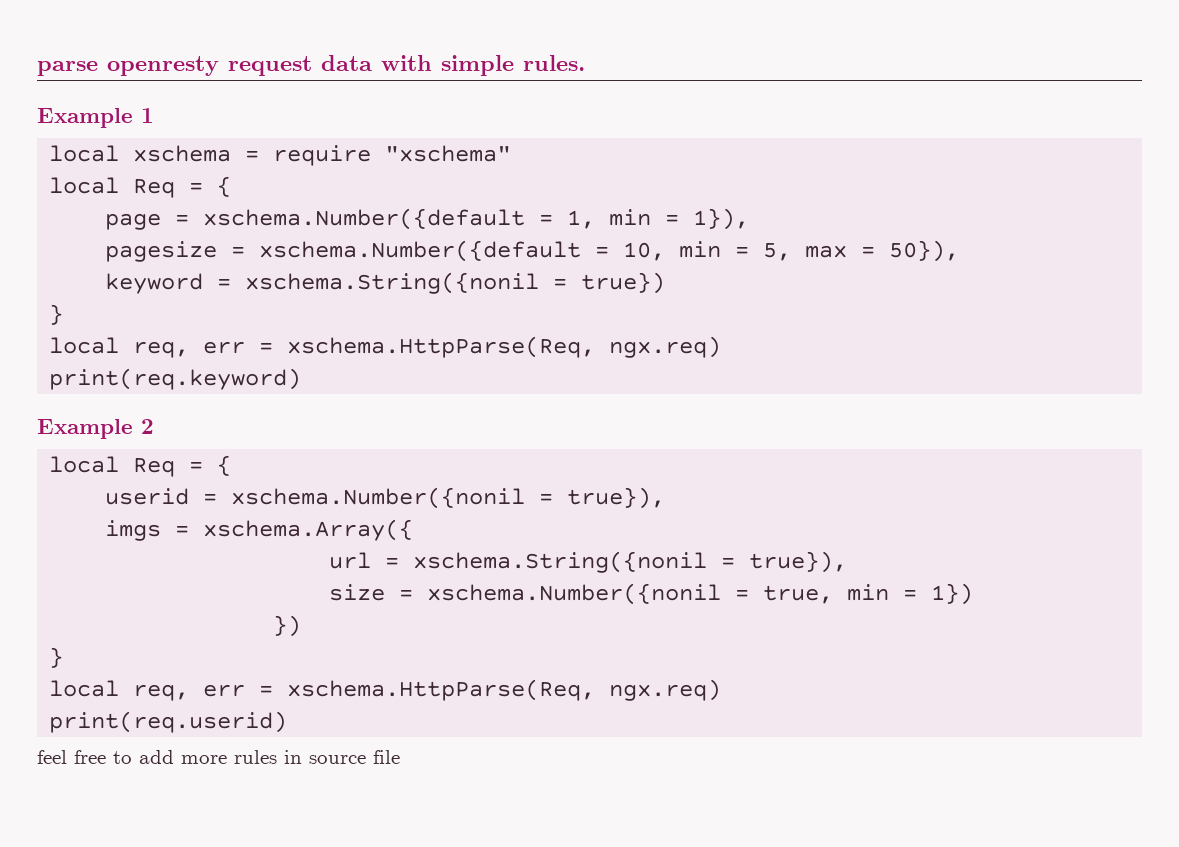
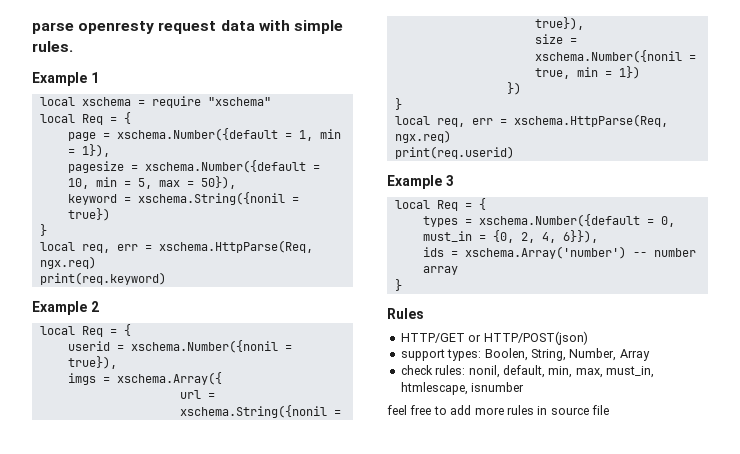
+ Example 3
+ local Req = {
+ types = xschema.Number({default = 0, must_in = {0, 2, 4, 6}}),
+ ids = xschema.Array('number') -- number array
+ }
+ Rules
+ HTTP/GET or HTTP/POST(json)
+ support types: Boolen, String, Number, Array
+ check rules: nonil, default, min, max, must_in, htmlescape, isnumber

